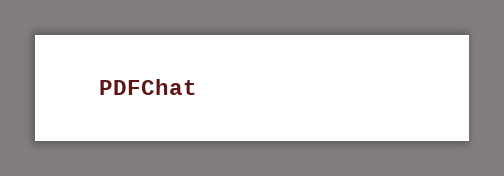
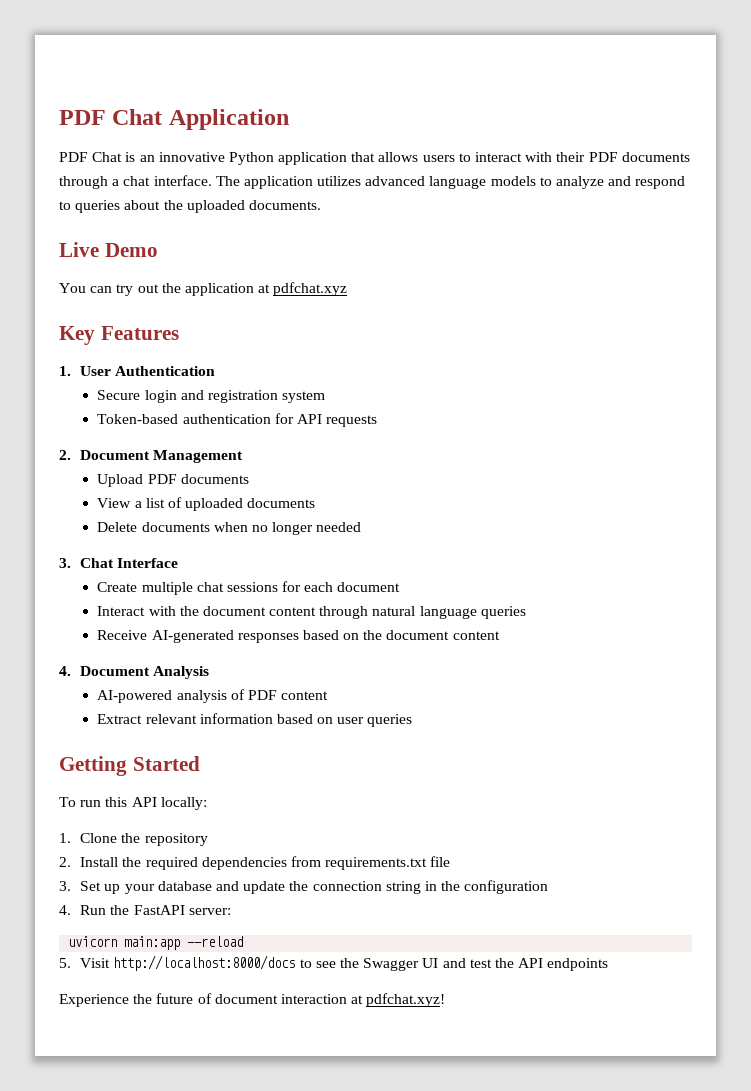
- PDFChat
+ PDF Chat Application
+ PDF Chat is an innovative Python application that allows users to interact with their PDF documents through a chat interface. The application utilizes advanced language models to analyze and respond to queries about the uploaded documents.
+ Live Demo
+ You can try out the application at pdfchat.xyz
+ Key Features
+ 1. User Authentication
+ Secure login and registration system
+ Token-based authentication for API requests
+ 2. Document Management
+ Upload PDF documents
+ View a list of uploaded documents
+ Delete documents when no longer needed
+ 3. Chat Interface
+ Create multiple chat sessions for each document
+ Interact with the document content through natural language queries
+ Receive AI-generated responses based on the document content
+ 4. Document Analysis
+ AI-powered analysis of PDF content
+ Extract relevant information based on user queries
+ Getting Started
+ To run this API locally:
+ 1. Clone the repository
+ 2. Install the required dependencies from requirements.txt file
+ 3. Set up your database and update the connection string in the configuration
+ 4. Run the FastAPI server:
+ uvicorn main:app --reload
+ 5. Visit http://localhost:8000/docs to see the Swagger UI and test the API endpoints
+ Experience the future of document interaction at pdfchat.xyz!

